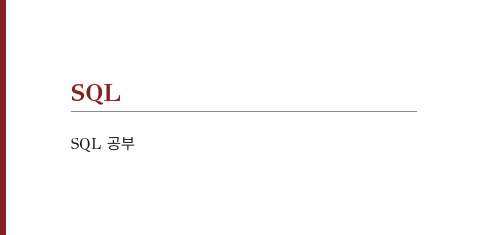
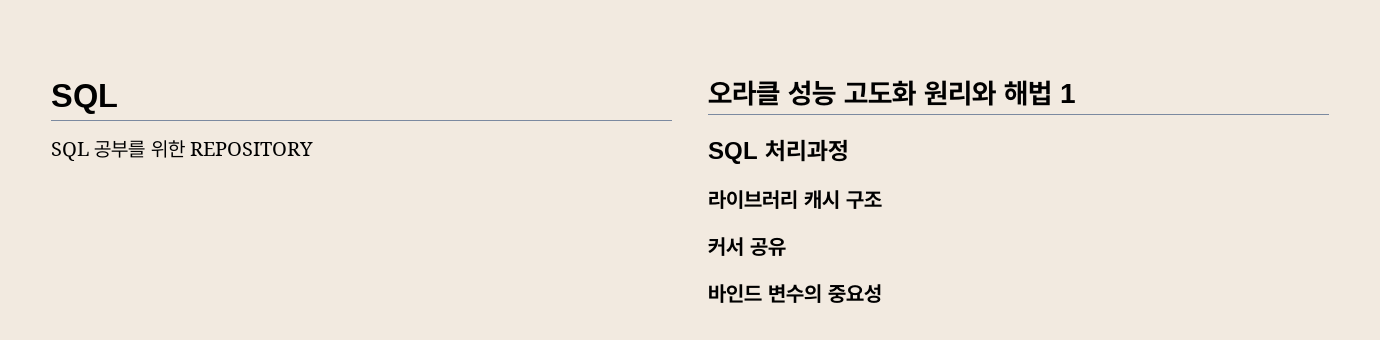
- SQL 공부
+ SQL 공부를 위한 REPOSITORY
+ 오라클 성능 고도화 원리와 해법 1
+ SQL 처리과정
+ 라이브러리 캐시 구조
+ 커서 공유
+ 바인드 변수의 중요성

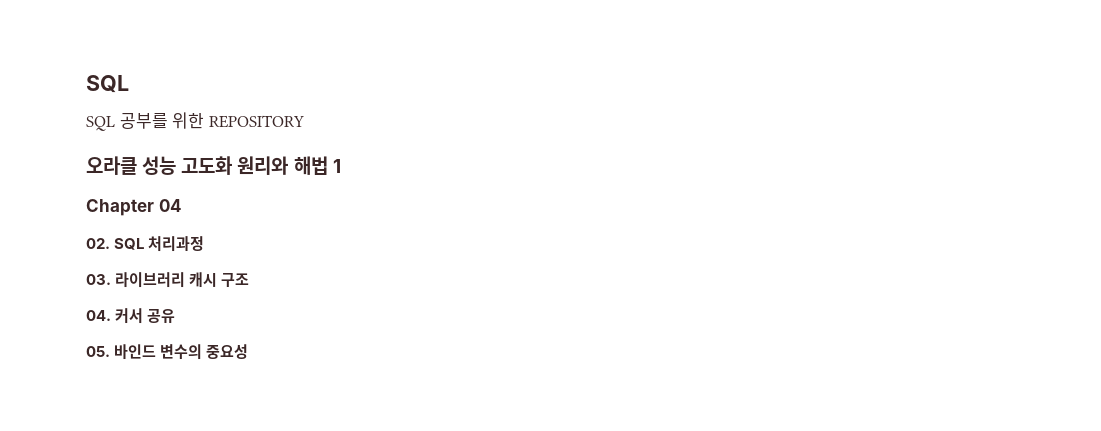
- SQL 처리과정
+ Chapter 04
+ 02. SQL 처리과정
- 라이브러리 캐시 구조
+ 03. 라이브러리 캐시 구조
- 커서 공유
+ 04. 커서 공유
- 바인드 변수의 중요성
+ 05. 바인드 변수의 중요성

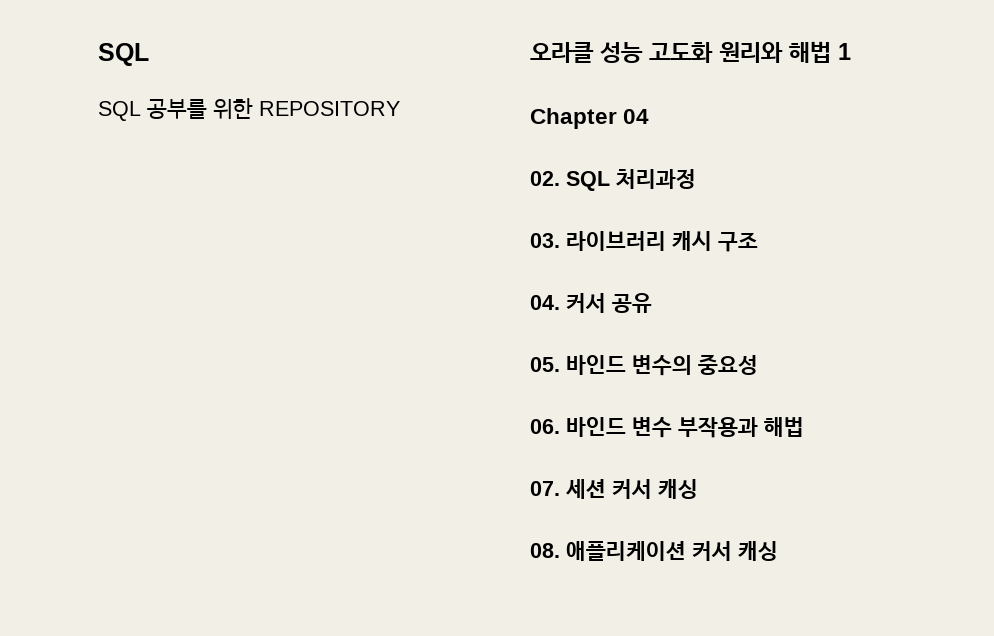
+ 06. 바인드 변수 부작용과 해법
+ 07. 세션 커서 캐싱
+ 08. 애플리케이션 커서 캐싱

